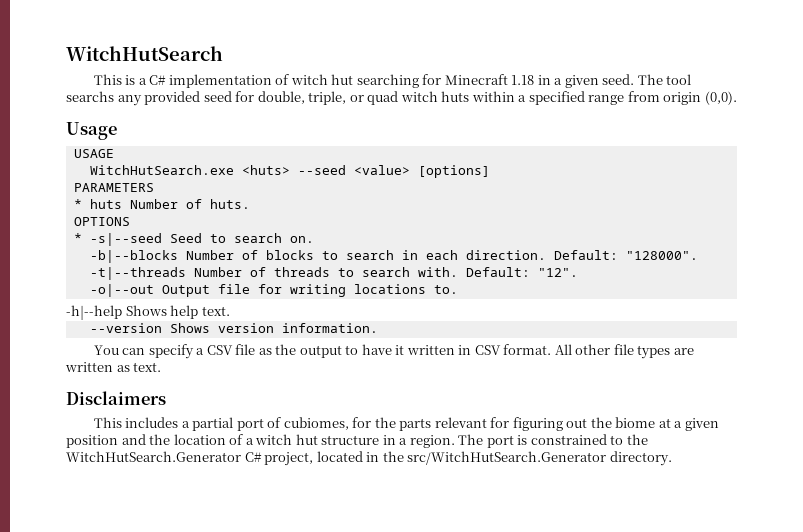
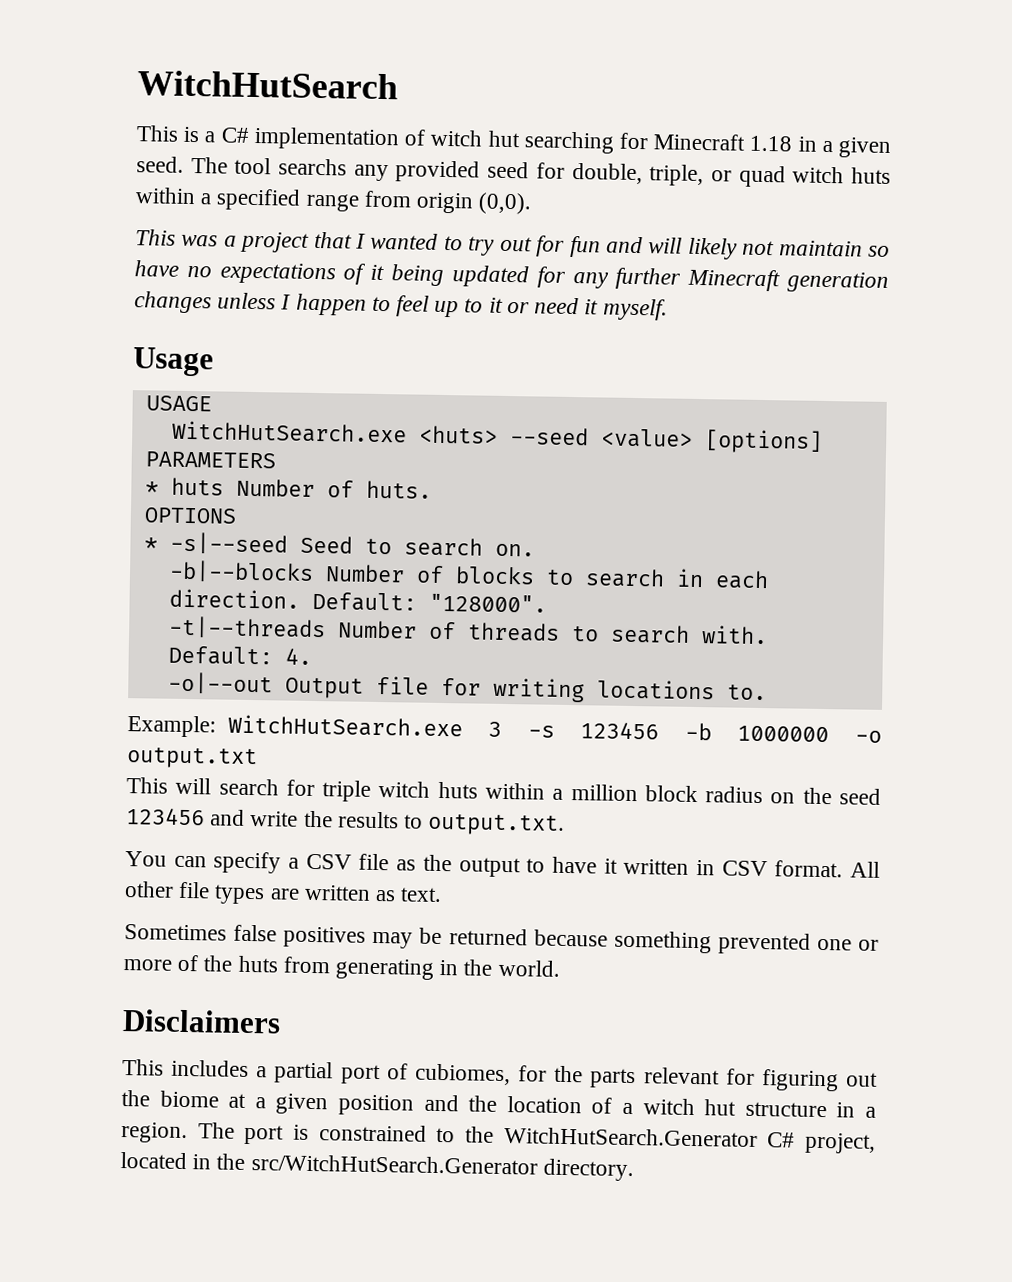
+ This was a project that I wanted to try out for fun and will likely not maintain so have no expectations of it being updated for any further Minecraft generation changes unless I happen to feel up to it or need it myself.
- Default: "12".
+ Default: 4.
- -h|--help Shows help text.
- --version Shows version information.
+ Example: WitchHutSearch.exe 3 -s 123456 -b 1000000 -o output.txt
+ This will search for triple witch huts within a million block radius on the seed 123456 and write the results to output.txt.
+ Sometimes false positives may be returned because something prevented one or more of the huts from generating in the world.

